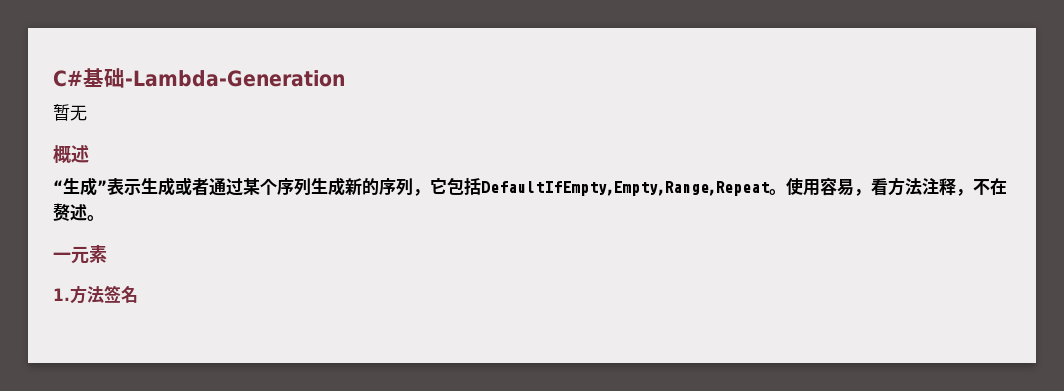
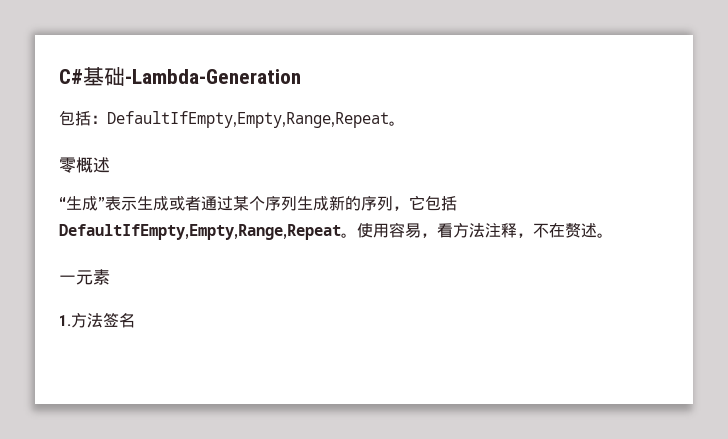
- 暂无
- 概述
+ 包括：DefaultIfEmpty,Empty,Range,Repeat。
+ 零概述

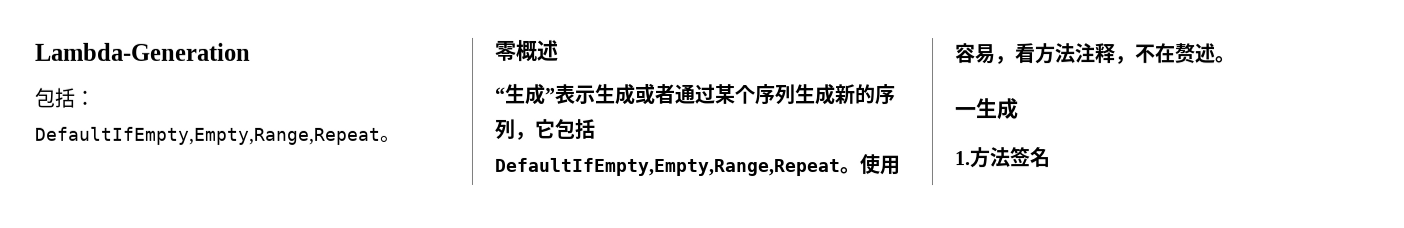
- C#基础-Lambda-Generation
+ Lambda-Generation
- 一元素
+ 一生成

